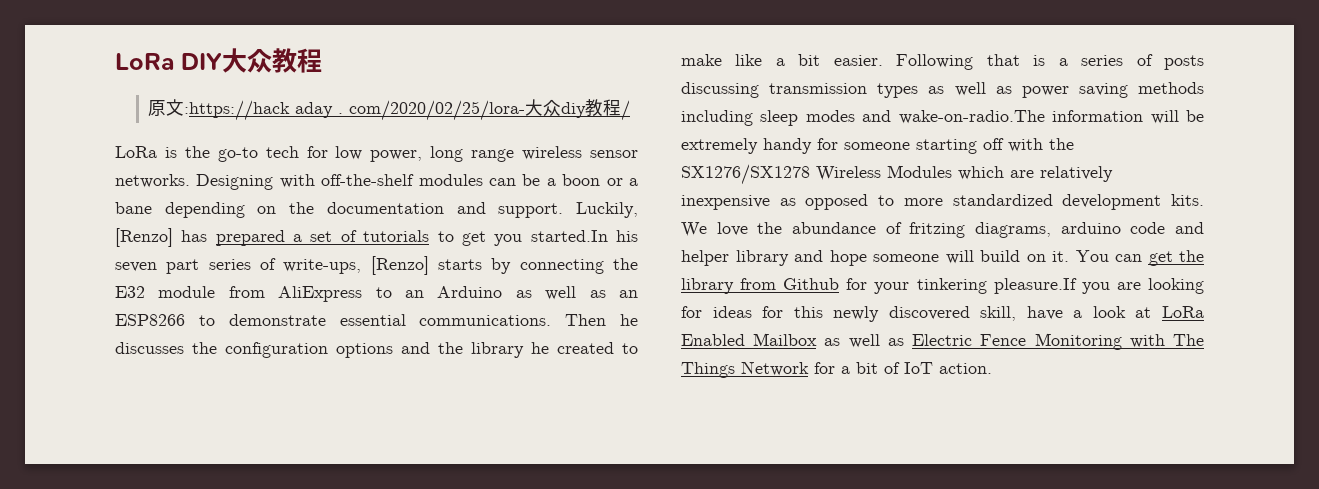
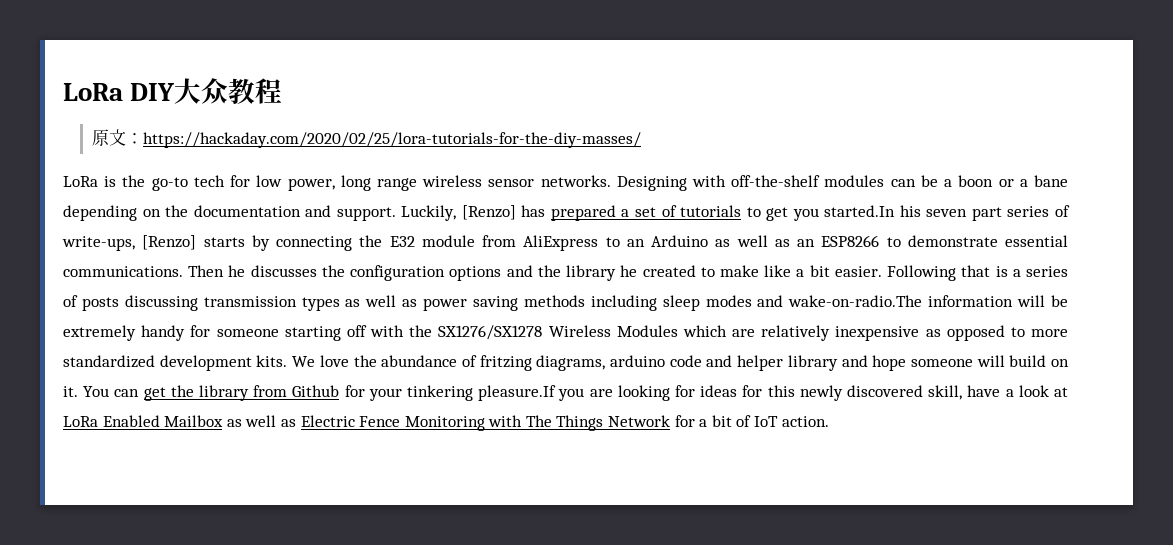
- 原文:https://hack aday . com/2020/02/25/lora-大众diy教程/
+ 原文：https://hackaday.com/2020/02/25/lora-tutorials-for-the-diy-masses/

